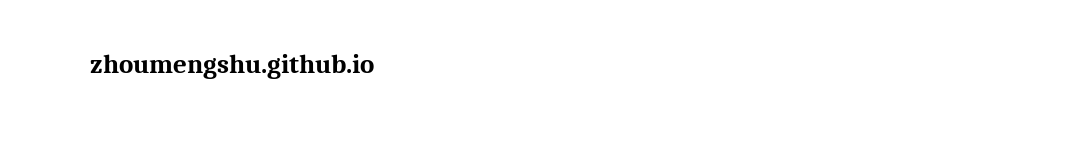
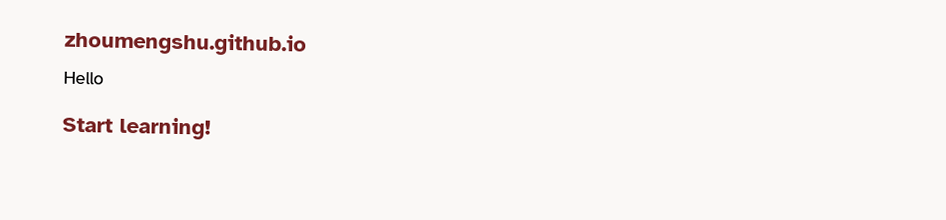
+ Hello
+ Start learning!

